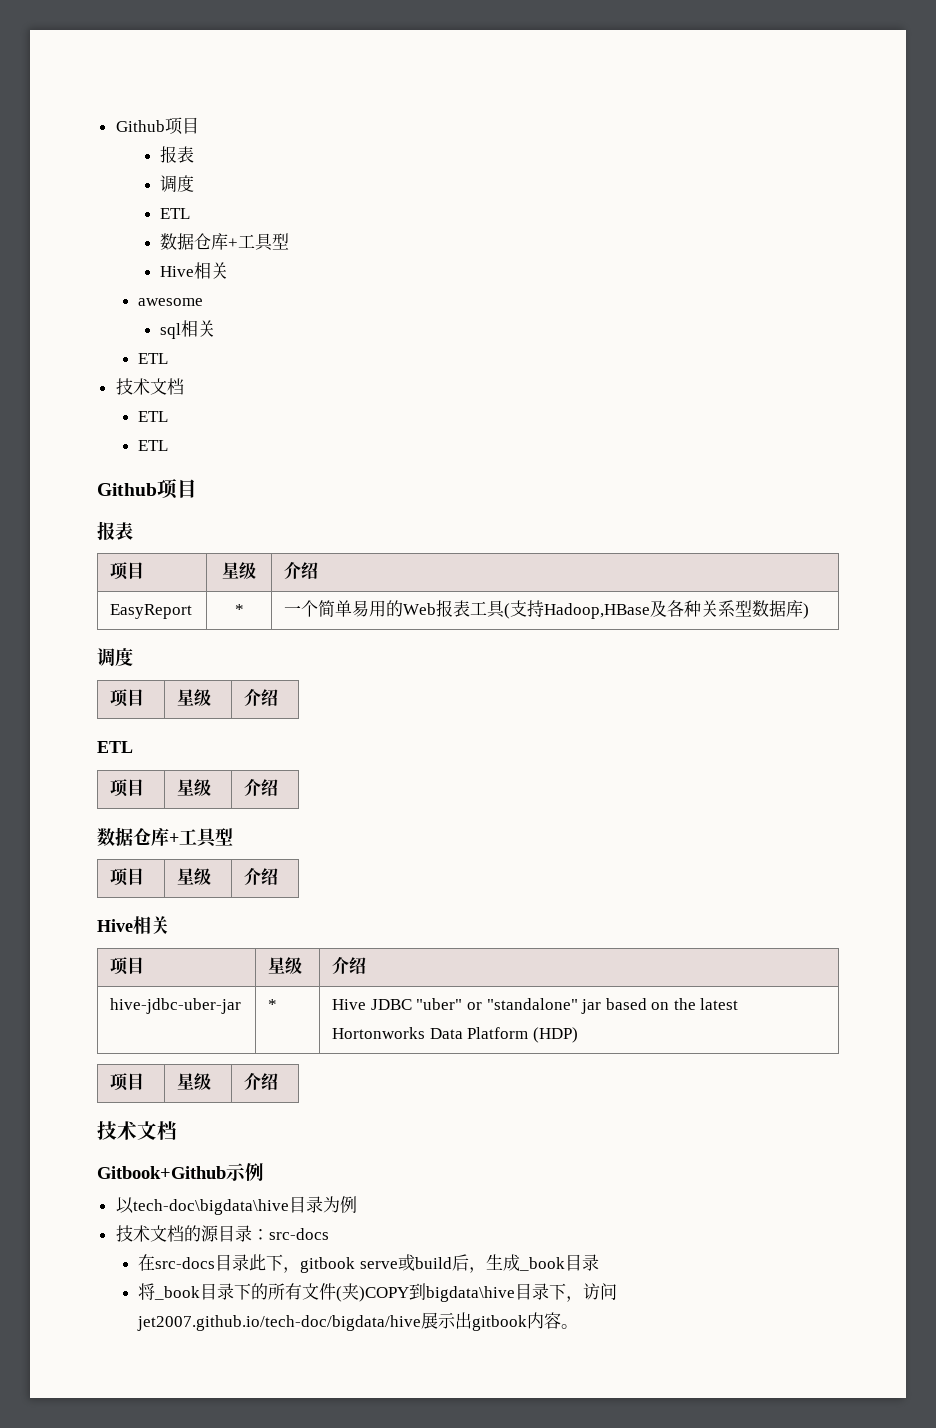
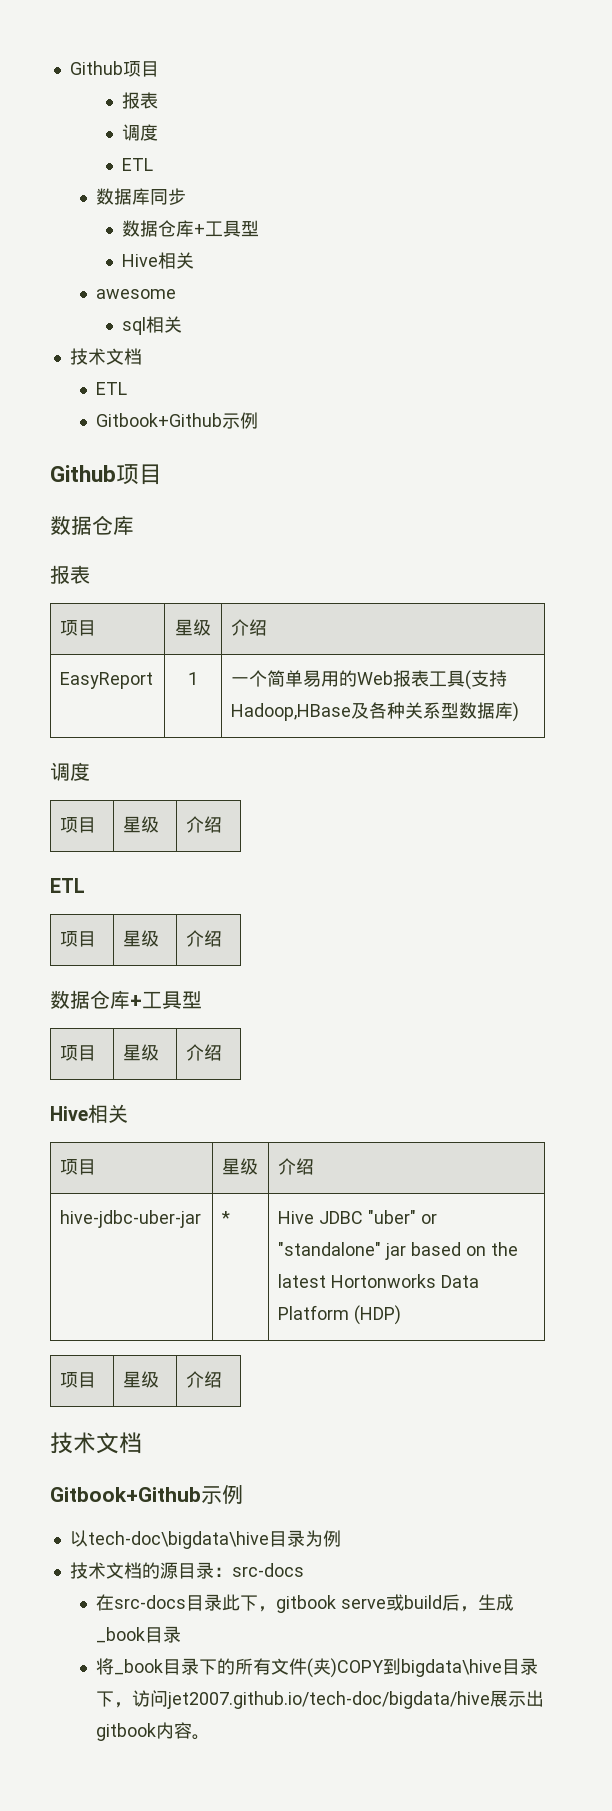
+ 数据库同步
  sql相关
- ETL
  技术文档
  ETL
- ETL
+ Gitbook+Github示例
  Github项目
+ 数据仓库
- EasyReport | * | 一个简单易用的Web报表工具(支持Hadoop,HBase及各种关系型数据库)
+ EasyReport | 1 | 一个简单易用的Web报表工具(支持Hadoop,HBase及各种关系型数据库)

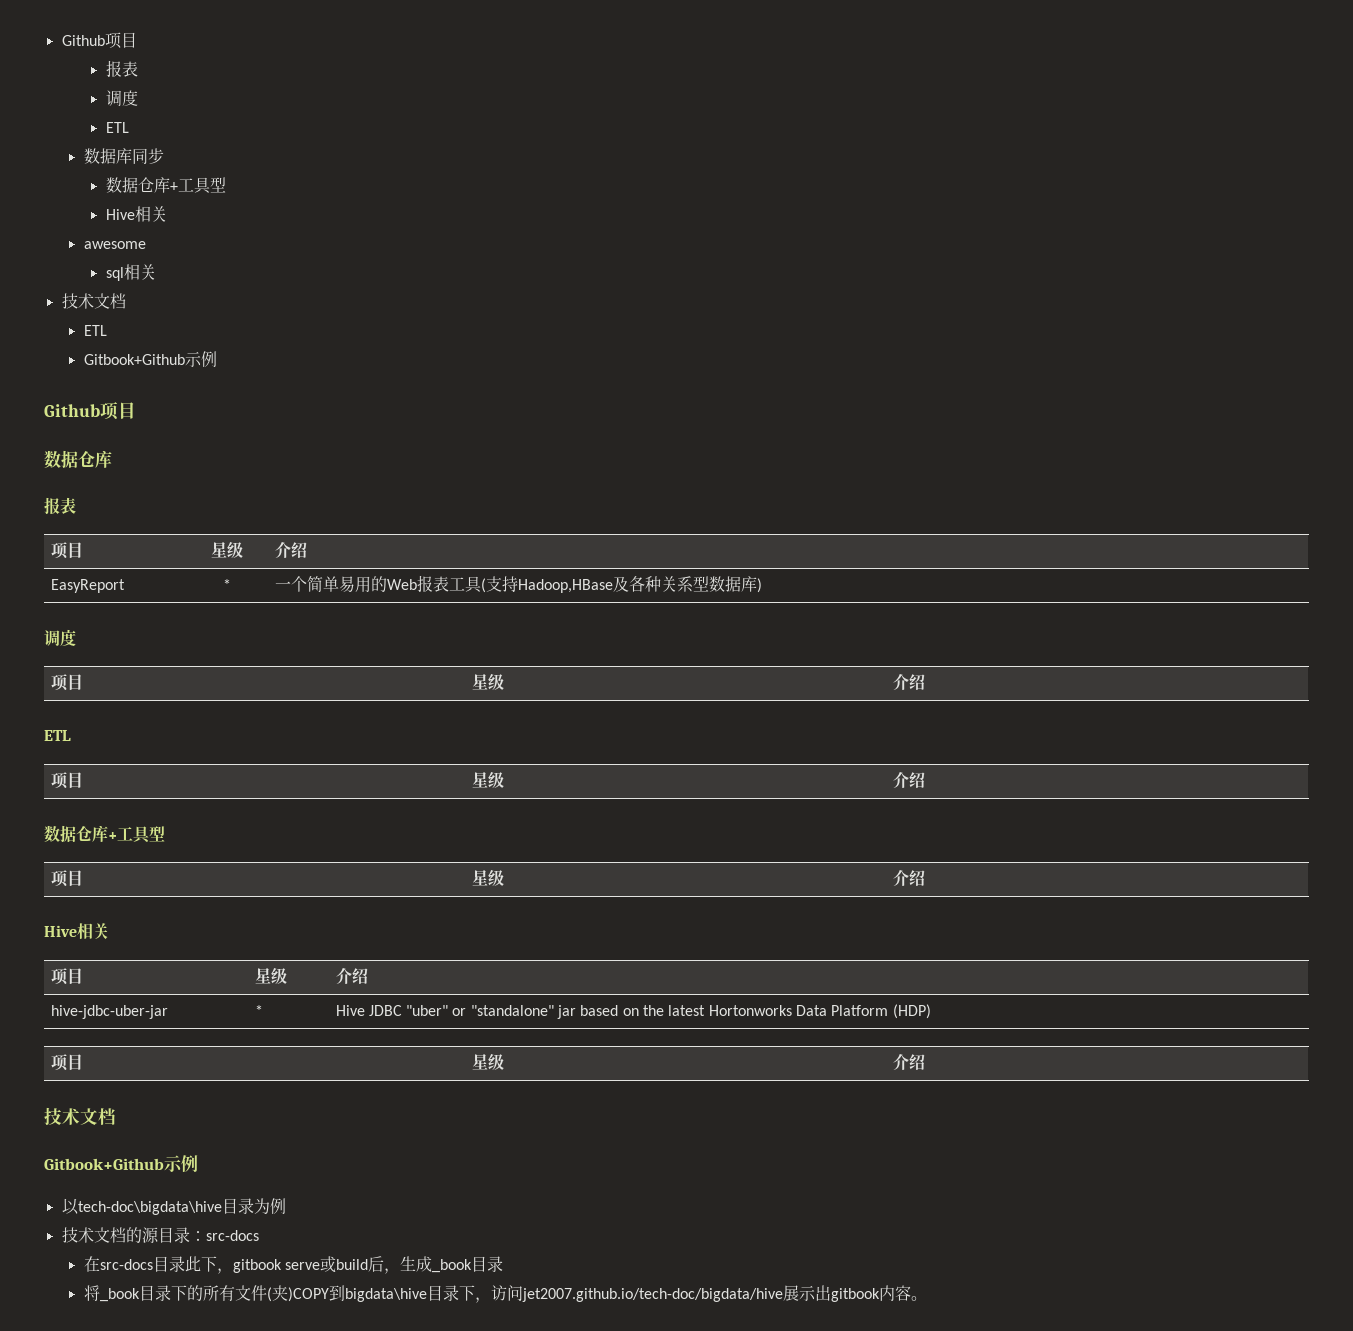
- EasyReport | 1 | 一个简单易用的Web报表工具(支持Hadoop,HBase及各种关系型数据库)
+ EasyReport | * | 一个简单易用的Web报表工具(支持Hadoop,HBase及各种关系型数据库)

